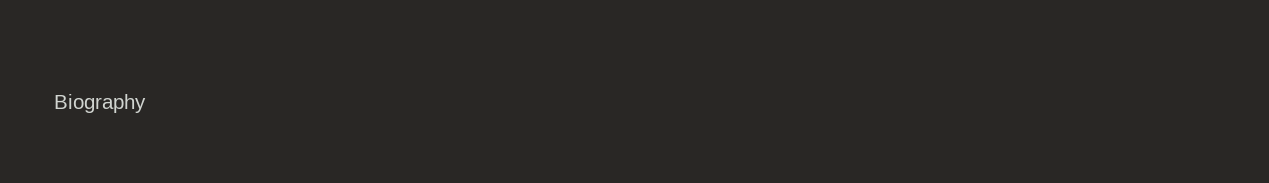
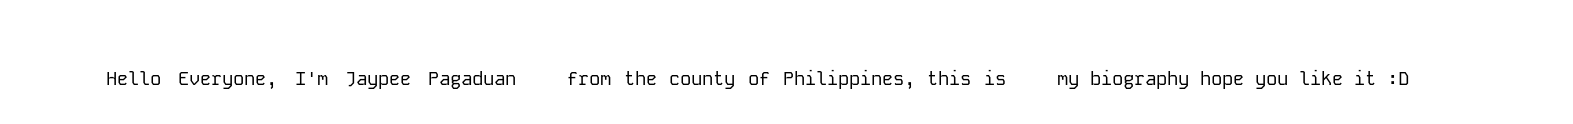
- Biography
+ Hello Everyone, I'm Jaypee Pagaduan from the county of Philippines, this is my biography hope you like it :D

